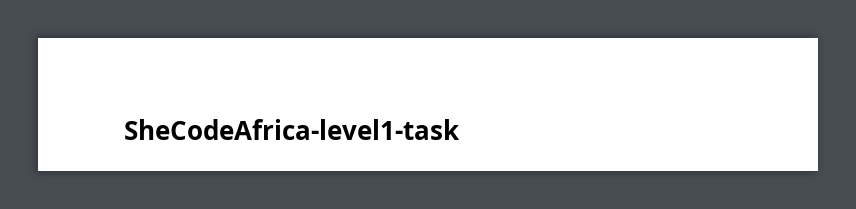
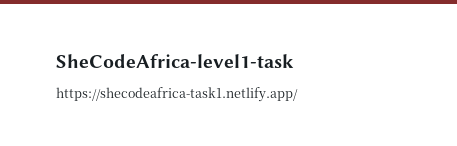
+ https://shecodeafrica-task1.netlify.app/

